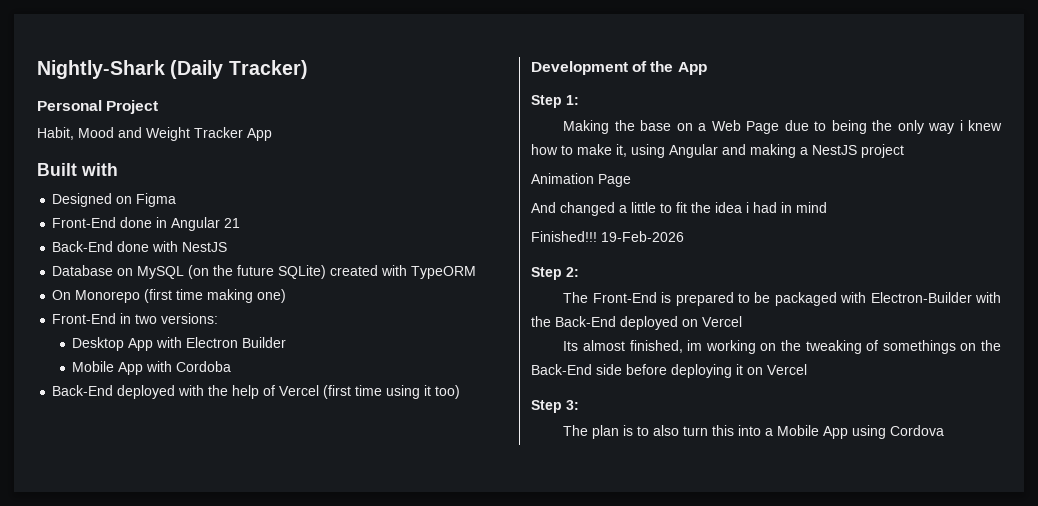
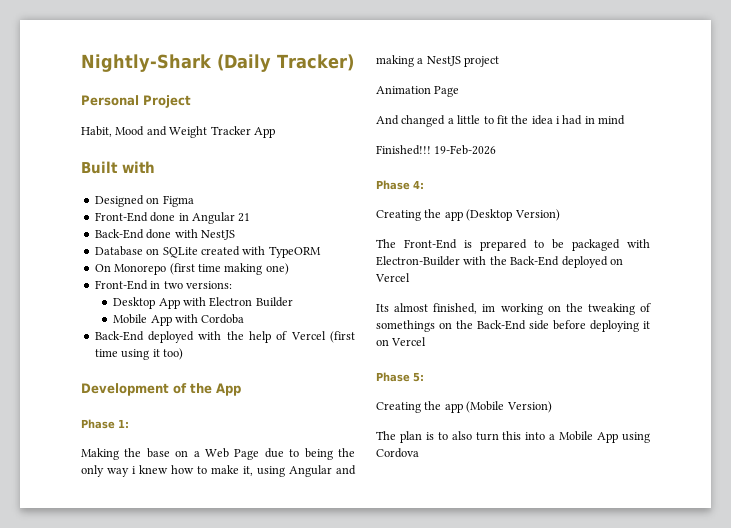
- Database on MySQL (on the future SQLite) created with TypeORM
+ Database on SQLite created with TypeORM
- Step 1:
+ Phase 1:
- Step 2:
+ Phase 4:
+ Creating the app (Desktop Version)
- Step 3:
+ Phase 5:
+ Creating the app (Mobile Version)

